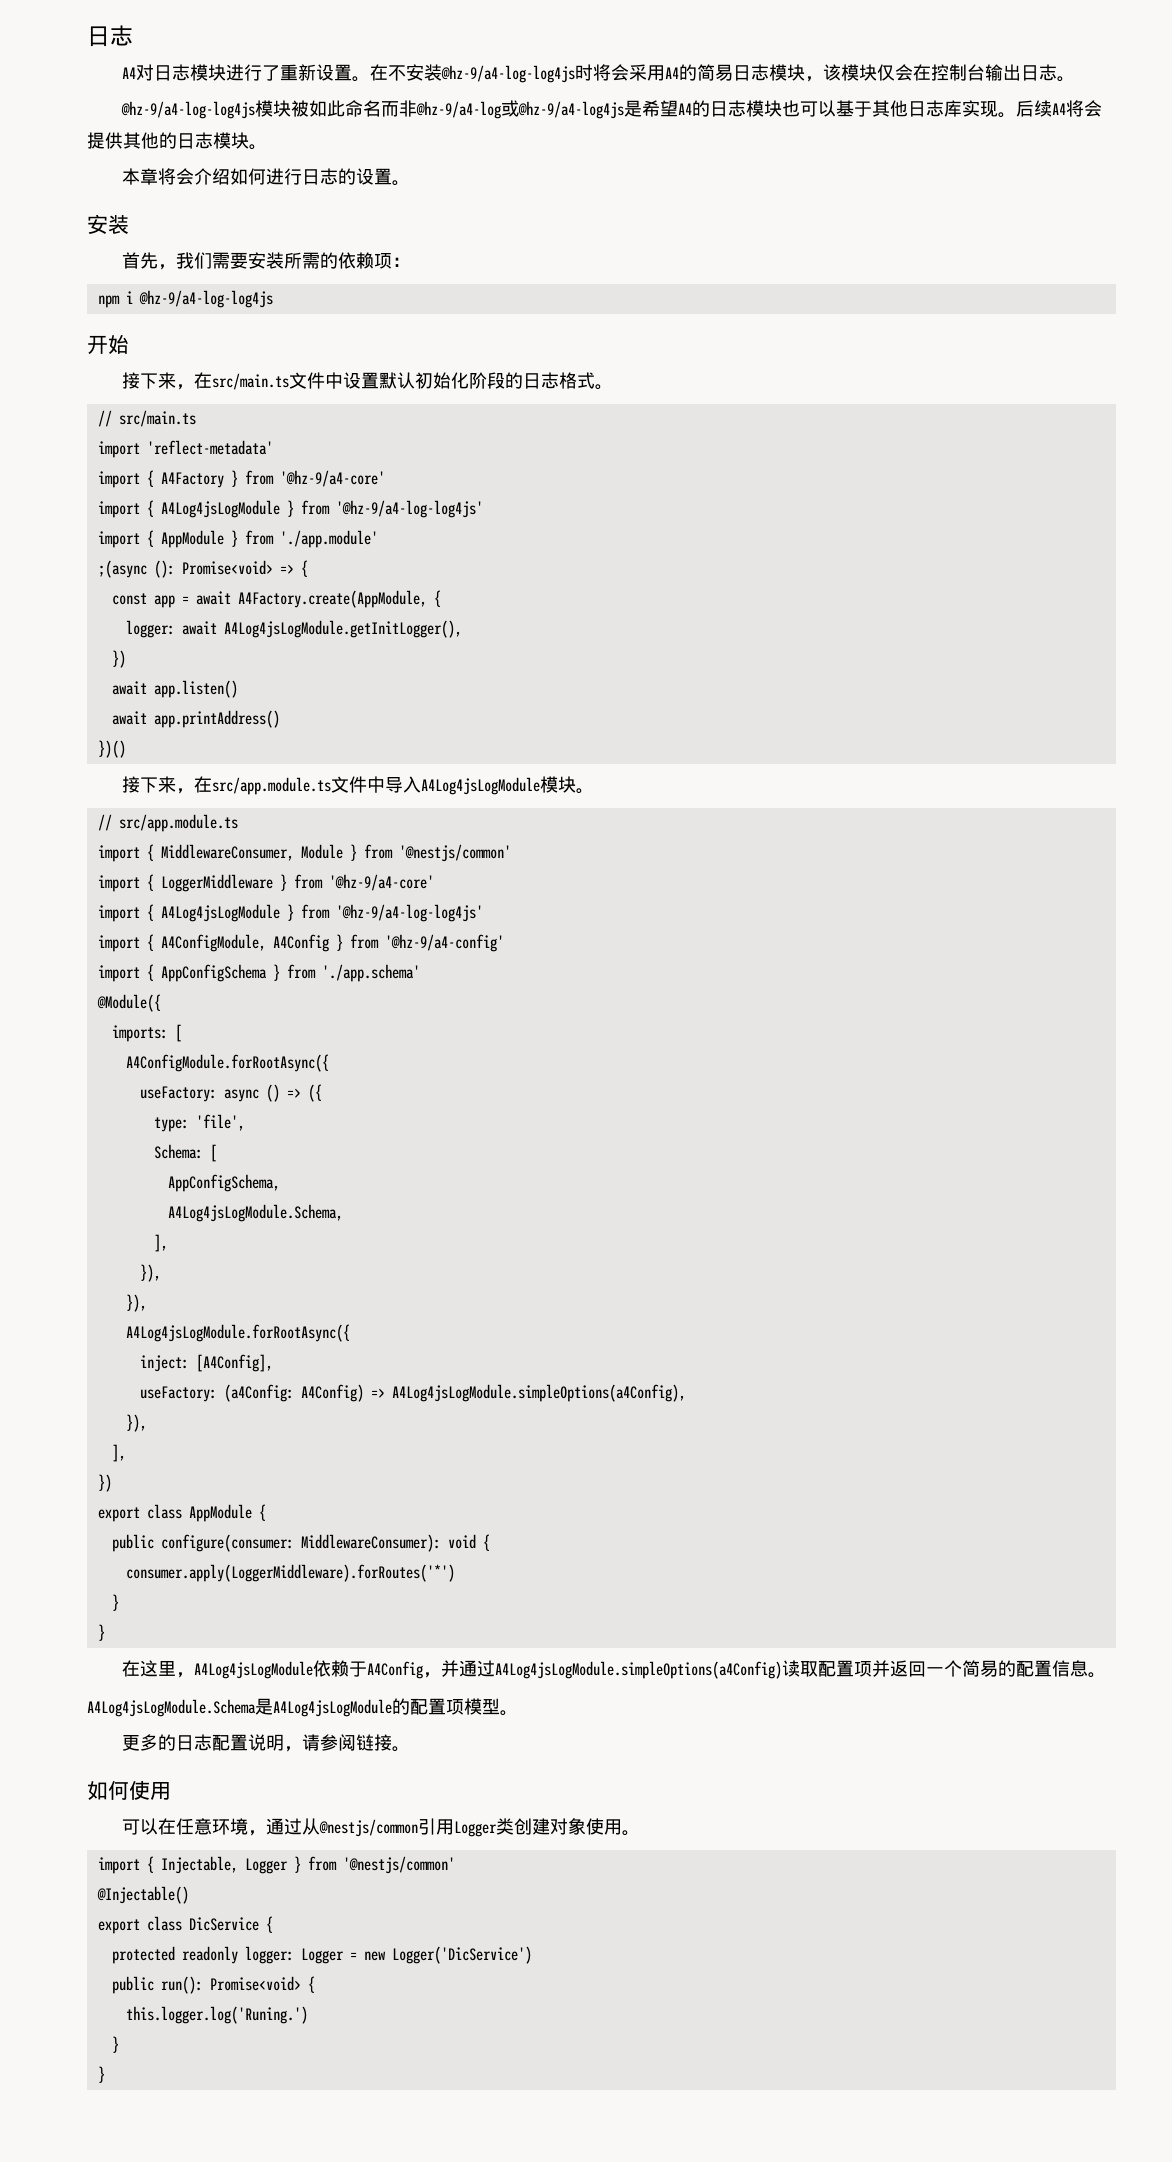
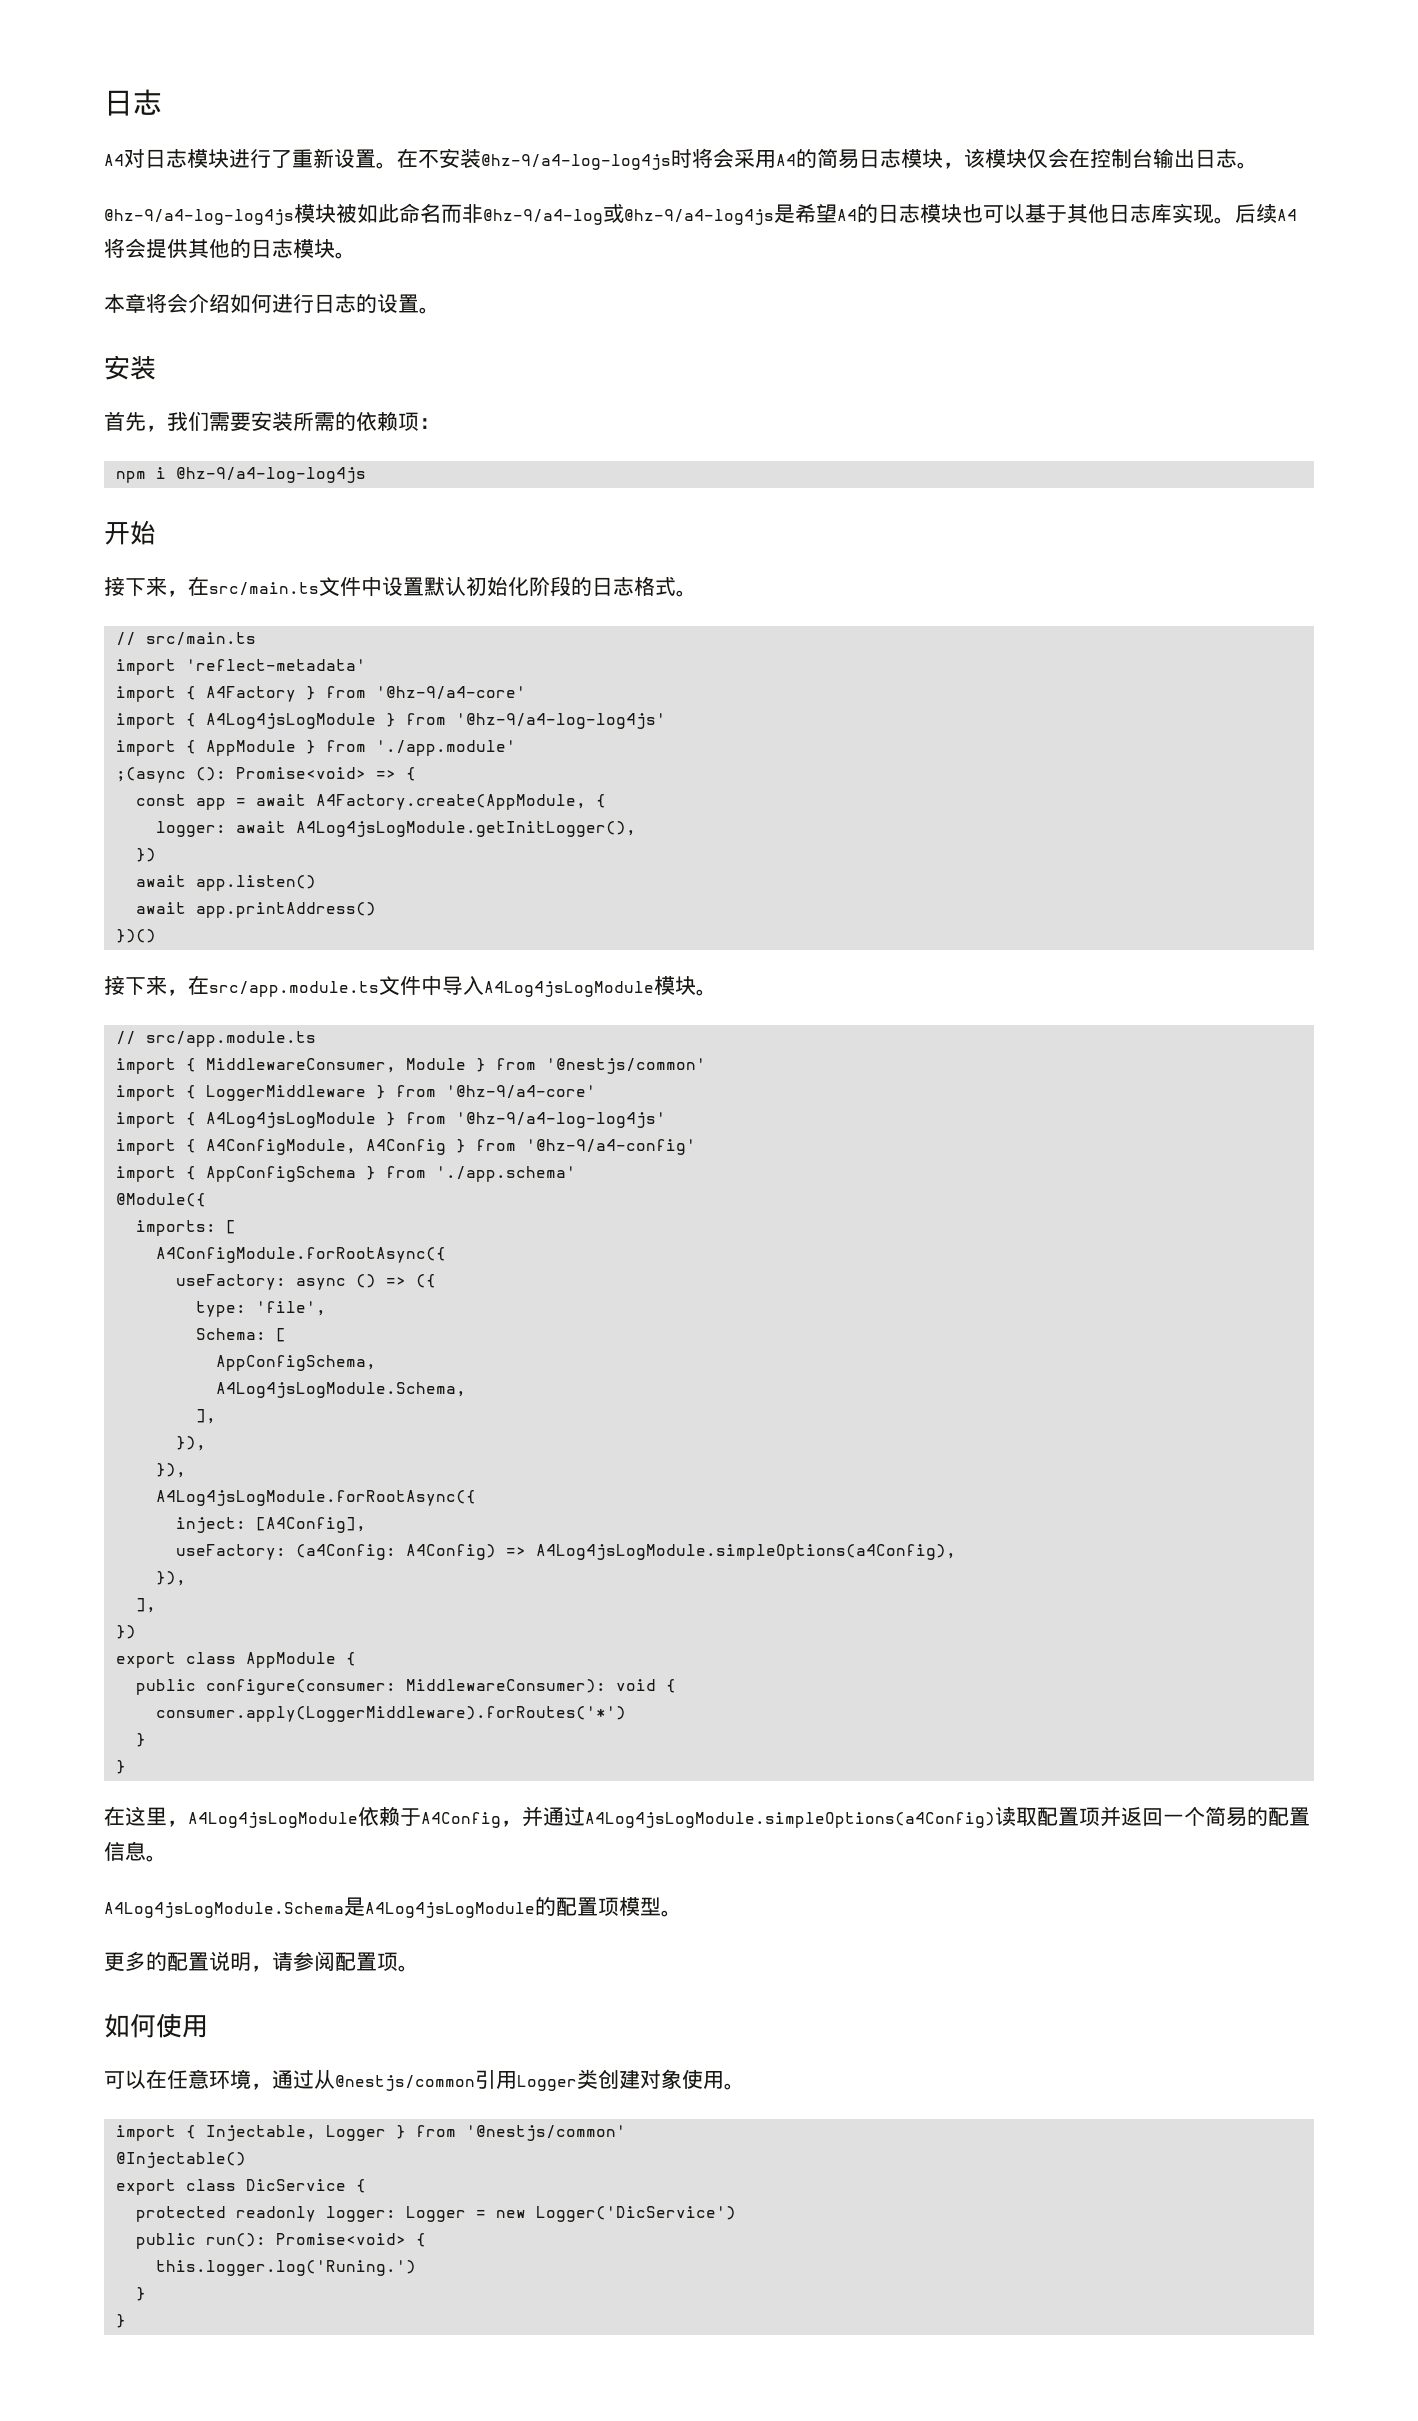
- 更多的日志配置说明，请参阅链接。
+ 更多的配置说明，请参阅配置项。

